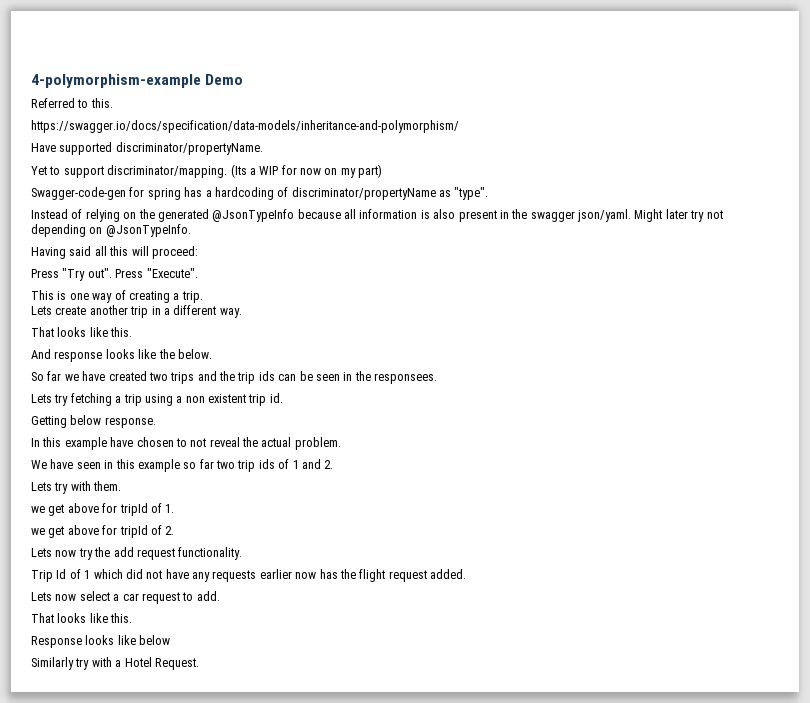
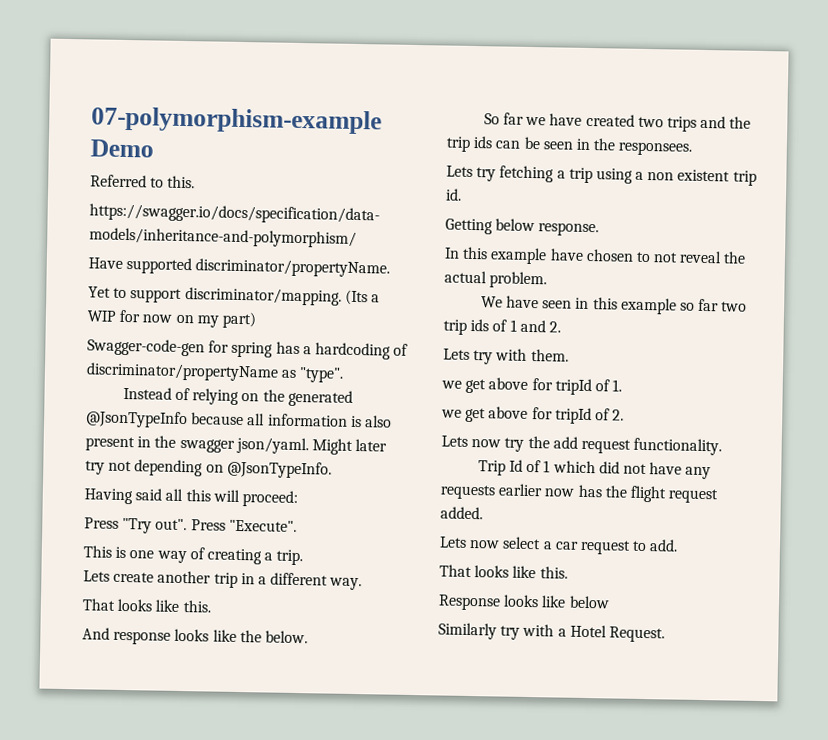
- 4-polymorphism-example Demo
+ 07-polymorphism-example Demo

